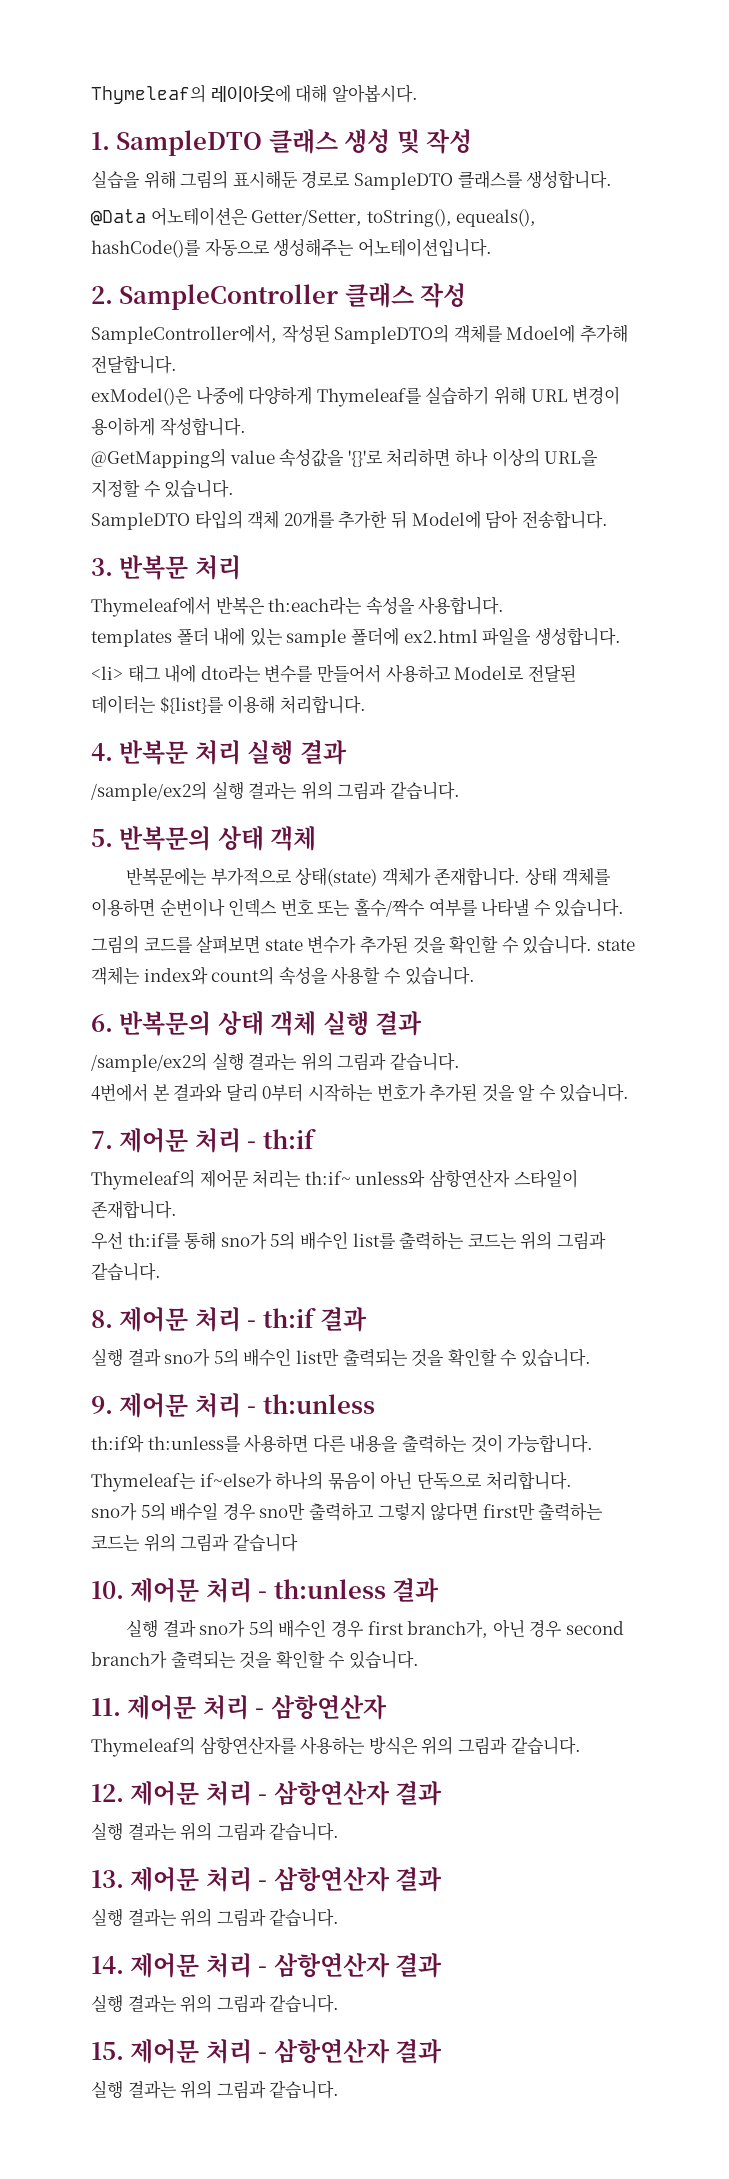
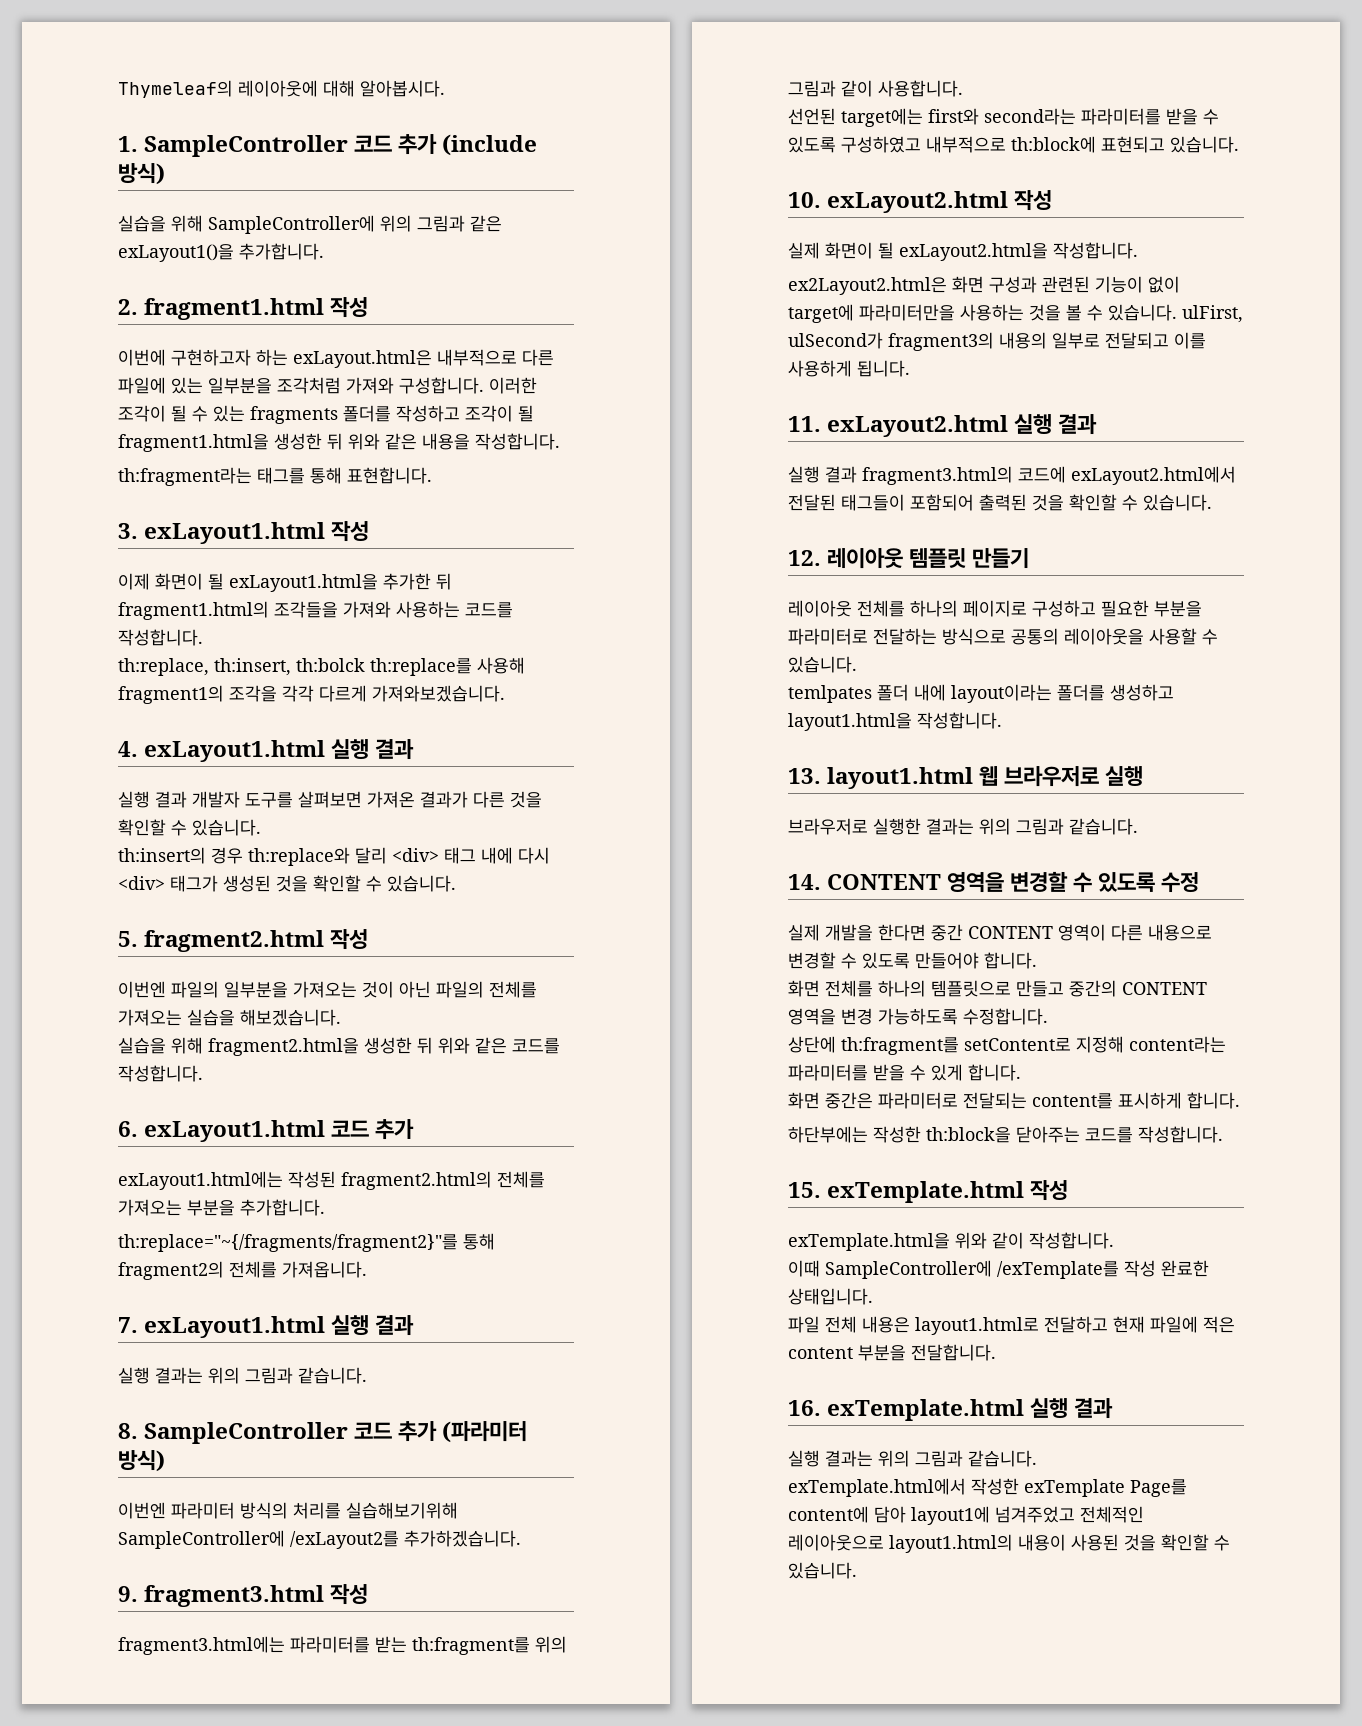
- 1. SampleDTO 클래스 생성 및 작성
- 실습을 위해 그림의 표시해둔 경로로 SampleDTO 클래스를 생성합니다.
- @Data 어노테이션은 Getter/Setter, toString(), equeals(), hashCode()를 자동으로 생성해주는 어노테이션입니다.
+ 1. SampleController 코드 추가 (include 방식)
+ 실습을 위해 SampleController에 위의 그림과 같은 exLayout1()을 추가합니다.
- 2. SampleController 클래스 작성
- SampleController에서, 작성된 SampleDTO의 객체를 Mdoel에 추가해 전달합니다.
- exModel()은 나중에 다양하게 Thymeleaf를 실습하기 위해 URL 변경이 용이하게 작성합니다.
- @GetMapping의 value 속성값을 '{}'로 처리하면 하나 이상의 URL을 지정할 수 있습니다.
- SampleDTO 타입의 객체 20개를 추가한 뒤 Model에 담아 전송합니다.
- 3. 반복문 처리
- Thymeleaf에서 반복은 th:each라는 속성을 사용합니다.
- templates 폴더 내에 있는 sample 폴더에 ex2.html 파일을 생성합니다.
- <li> 태그 내에 dto라는 변수를 만들어서 사용하고 Model로 전달된 데이터는 ${list}를 이용해 처리합니다.
+ 2. fragment1.html 작성
+ 이번에 구현하고자 하는 exLayout.html은 내부적으로 다른 파일에 있는 일부분을 조각처럼 가져와 구성합니다. 이러한 조각이 될 수 있는 fragments 폴더를 작성하고 조각이 될 fragment1.html을 생성한 뒤 위와 같은 내용을 작성합니다.
+ th:fragment라는 태그를 통해 표현합니다.
+ 3. exLayout1.html 작성
+ 이제 화면이 될 exLayout1.html을 추가한 뒤 fragment1.html의 조각들을 가져와 사용하는 코드를 작성합니다.
+ th:replace, th:insert, th:bolck th:replace를 사용해 fragment1의 조각을 각각 다르게 가져와보겠습니다.
- 4. 반복문 처리 실행 결과
- /sample/ex2의 실행 결과는 위의 그림과 같습니다.
- 5. 반복문의 상태 객체
- 반복문에는 부가적으로 상태(state) 객체가 존재합니다. 상태 객체를 이용하면 순번이나 인덱스 번호 또는 홀수/짝수 여부를 나타낼 수 있습니다.
- 그림의 코드를 살펴보면 state 변수가 추가된 것을 확인할 수 있습니다. state 객체는 index와 count의 속성을 사용할 수 있습니다.
- 6. 반복문의 상태 객체 실행 결과
- /sample/ex2의 실행 결과는 위의 그림과 같습니다.
- 4번에서 본 결과와 달리 0부터 시작하는 번호가 추가된 것을 알 수 있습니다.
- 7. 제어문 처리 - th:if
- Thymeleaf의 제어문 처리는 th:if~ unless와 삼항연산자 스타일이 존재합니다.
- 우선 th:if를 통해 sno가 5의 배수인 list를 출력하는 코드는 위의 그림과 같습니다.
- 8. 제어문 처리 - th:if 결과
- 실행 결과 sno가 5의 배수인 list만 출력되는 것을 확인할 수 있습니다.
- 9. 제어문 처리 - th:unless
- th:if와 th:unless를 사용하면 다른 내용을 출력하는 것이 가능합니다.
- Thymeleaf는 if~else가 하나의 묶음이 아닌 단독으로 처리합니다.
- sno가 5의 배수일 경우 sno만 출력하고 그렇지 않다면 first만 출력하는 코드는 위의 그림과 같습니다
- 10. 제어문 처리 - th:unless 결과
- 실행 결과 sno가 5의 배수인 경우 first branch가, 아닌 경우 second branch가 출력되는 것을 확인할 수 있습니다.
- 11. 제어문 처리 - 삼항연산자
- Thymeleaf의 삼항연산자를 사용하는 방식은 위의 그림과 같습니다.
- 12. 제어문 처리 - 삼항연산자 결과
+ 4. exLayout1.html 실행 결과
+ 실행 결과 개발자 도구를 살펴보면 가져온 결과가 다른 것을 확인할 수 있습니다.
+ th:insert의 경우 th:replace와 달리 <div> 태그 내에 다시 <div> 태그가 생성된 것을 확인할 수 있습니다.
+ 5. fragment2.html 작성
+ 이번엔 파일의 일부분을 가져오는 것이 아닌 파일의 전체를 가져오는 실습을 해보겠습니다.
+ 실습을 위해 fragment2.html을 생성한 뒤 위와 같은 코드를 작성합니다.
+ 6. exLayout1.html 코드 추가
+ exLayout1.html에는 작성된 fragment2.html의 전체를 가져오는 부분을 추가합니다.
+ th:replace="~{/fragments/fragment2}"를 통해 fragment2의 전체를 가져옵니다.
+ 7. exLayout1.html 실행 결과
  실행 결과는 위의 그림과 같습니다.
- 13. 제어문 처리 - 삼항연산자 결과
+ 8. SampleController 코드 추가 (파라미터 방식)
+ 이번엔 파라미터 방식의 처리를 실습해보기위해 SampleController에 /exLayout2를 추가하겠습니다.
+ 9. fragment3.html 작성
+ fragment3.html에는 파라미터를 받는 th:fragment를 위의 그림과 같이 사용합니다.
+ 선언된 target에는 first와 second라는 파라미터를 받을 수 있도록 구성하였고 내부적으로 th:block에 표현되고 있습니다.
+ 10. exLayout2.html 작성
+ 실제 화면이 될 exLayout2.html을 작성합니다.
+ ex2Layout2.html은 화면 구성과 관련된 기능이 없이 target에 파라미터만을 사용하는 것을 볼 수 있습니다. ulFirst, ulSecond가 fragment3의 내용의 일부로 전달되고 이를 사용하게 됩니다.
+ 11. exLayout2.html 실행 결과
+ 실행 결과 fragment3.html의 코드에 exLayout2.html에서 전달된 태그들이 포함되어 출력된 것을 확인할 수 있습니다.
+ 12. 레이아웃 템플릿 만들기
+ 레이아웃 전체를 하나의 페이지로 구성하고 필요한 부분을 파라미터로 전달하는 방식으로 공통의 레이아웃을 사용할 수 있습니다.
+ temlpates 폴더 내에 layout이라는 폴더를 생성하고 layout1.html을 작성합니다.
+ 13. layout1.html 웹 브라우저로 실행
+ 브라우저로 실행한 결과는 위의 그림과 같습니다.
+ 14. CONTENT 영역을 변경할 수 있도록 수정
+ 실제 개발을 한다면 중간 CONTENT 영역이 다른 내용으로 변경할 수 있도록 만들어야 합니다.
+ 화면 전체를 하나의 템플릿으로 만들고 중간의 CONTENT 영역을 변경 가능하도록 수정합니다.
+ 상단에 th:fragment를 setContent로 지정해 content라는 파라미터를 받을 수 있게 합니다.
+ 화면 중간은 파라미터로 전달되는 content를 표시하게 합니다.
+ 하단부에는 작성한 th:block을 닫아주는 코드를 작성합니다.
+ 15. exTemplate.html 작성
+ exTemplate.html을 위와 같이 작성합니다.
+ 이때 SampleController에 /exTemplate를 작성 완료한 상태입니다.
+ 파일 전체 내용은 layout1.html로 전달하고 현재 파일에 적은 content 부분을 전달합니다.
+ 16. exTemplate.html 실행 결과
  실행 결과는 위의 그림과 같습니다.
- 14. 제어문 처리 - 삼항연산자 결과
- 실행 결과는 위의 그림과 같습니다.
- 15. 제어문 처리 - 삼항연산자 결과
- 실행 결과는 위의 그림과 같습니다.
+ exTemplate.html에서 작성한 exTemplate Page를 content에 담아 layout1에 넘겨주었고 전체적인 레이아웃으로 layout1.html의 내용이 사용된 것을 확인할 수 있습니다.

